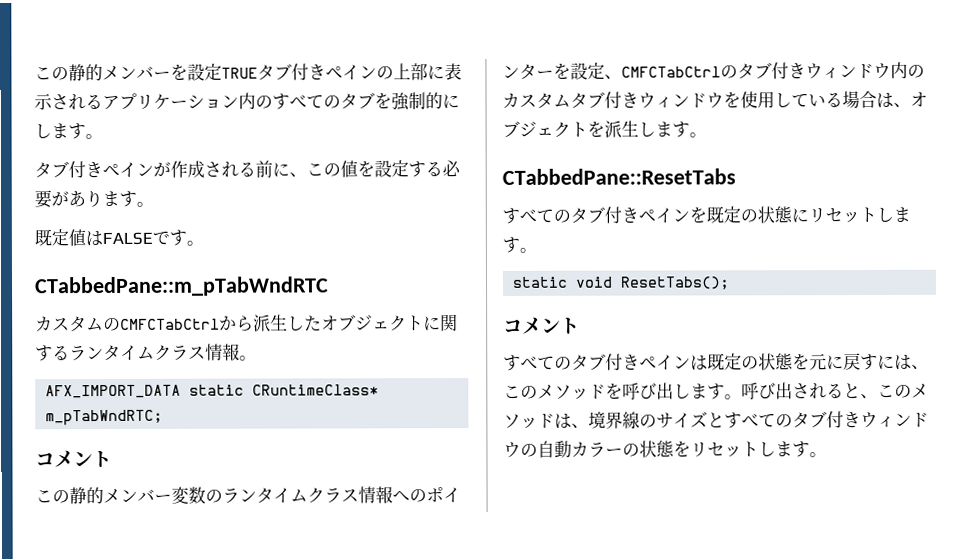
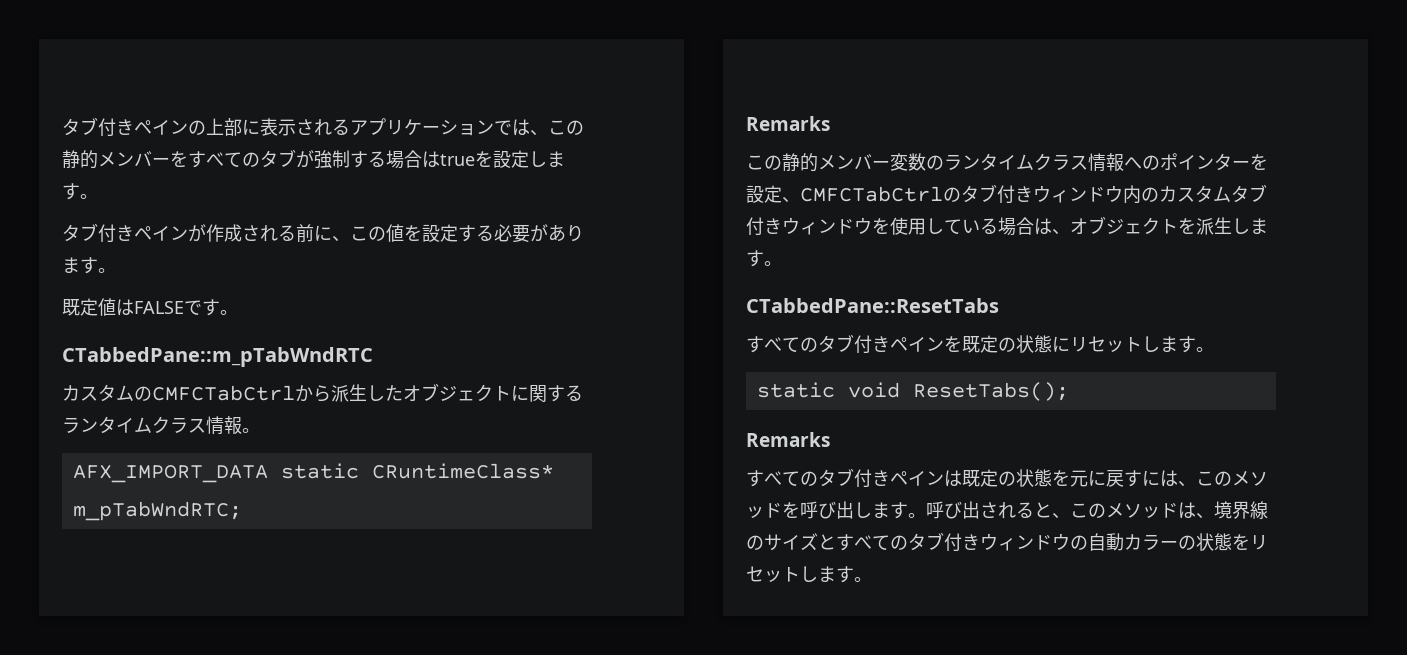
- この静的メンバーを設定TRUEタブ付きペインの上部に表示されるアプリケーション内のすべてのタブを強制的にします。
+ タブ付きペインの上部に表示されるアプリケーションでは、この静的メンバーをすべてのタブが強制する場合はtrueを設定します。
  AFX_IMPORT_DATA static CRuntimeClass* m_pTabWndRTC;
- コメント
+ Remarks
  static void ResetTabs();
- コメント
+ Remarks

